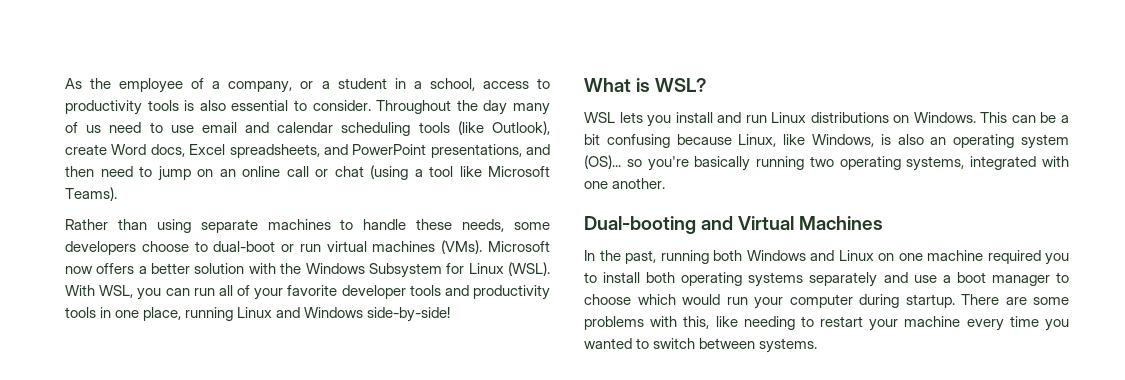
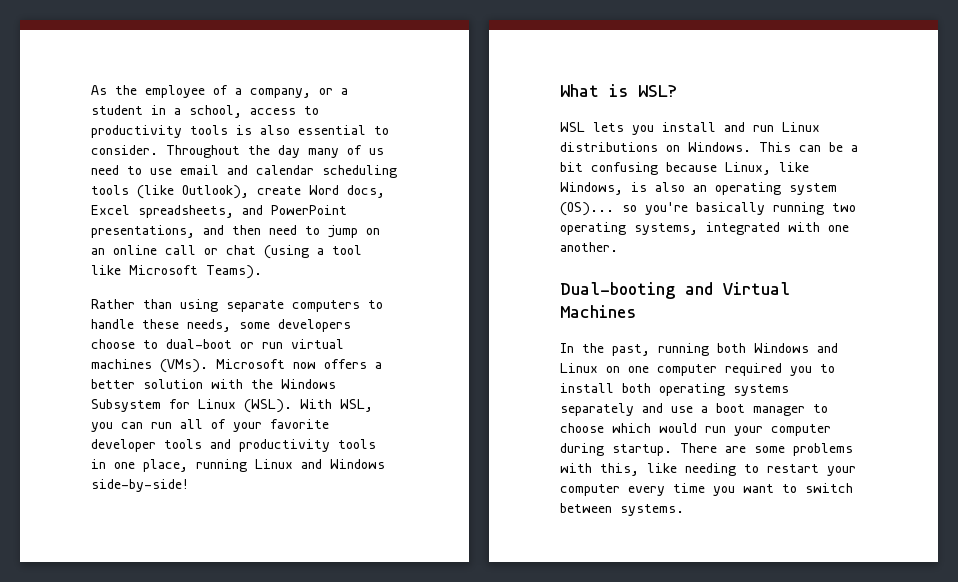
- Rather than using separate machines to handle these needs, some developers choose to dual-boot or run virtual machines (VMs).
+ Rather than using separate computers to handle these needs, some developers choose to dual-boot or run virtual machines (VMs).
- In the past, running both Windows and Linux on one machine required you to install both operating systems separately and use a boot manager to choose which would run your computer during startup.
+ In the past, running both Windows and Linux on one computer required you to install both operating systems separately and use a boot manager to choose which would run your computer during startup.
- There are some problems with this, like needing to restart your machine every time you wanted to switch between systems.
+ There are some problems with this, like needing to restart your computer every time you want to switch between systems.

